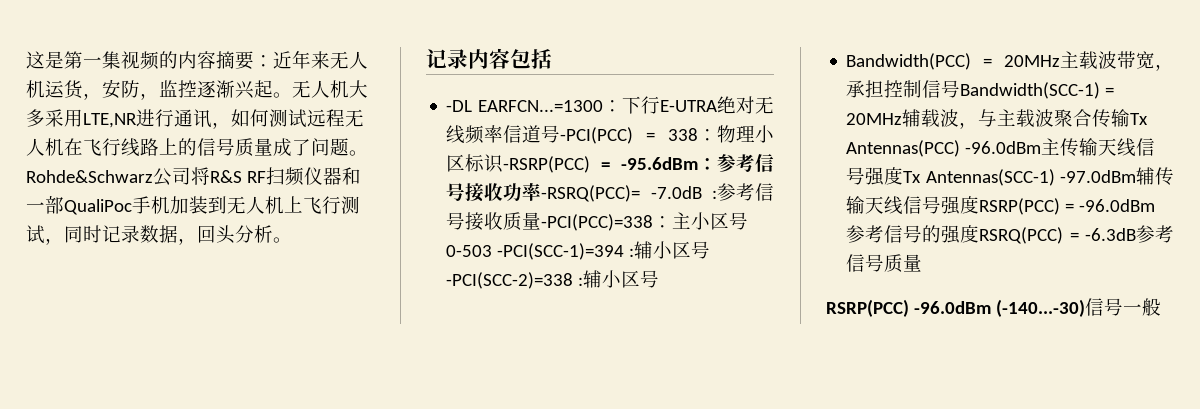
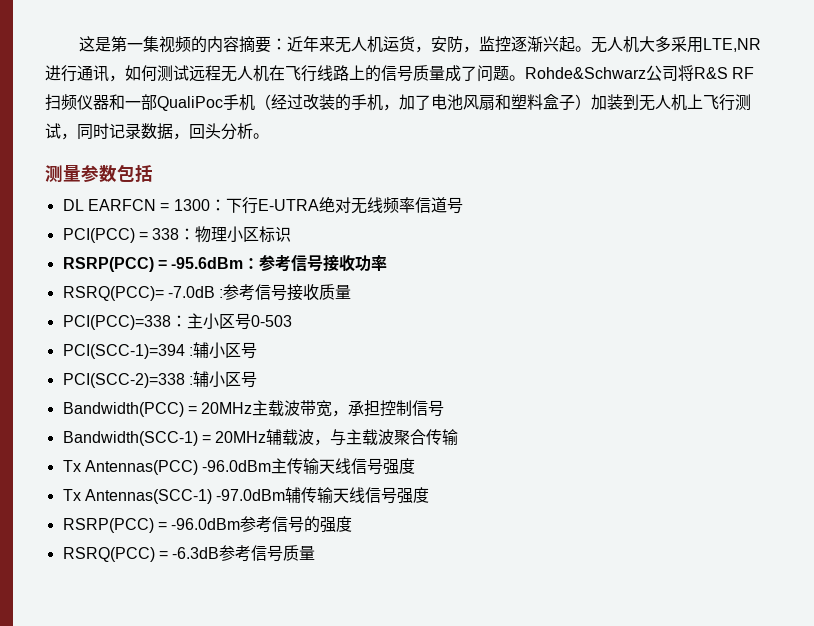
- Rohde&Schwarz公司将R&S RF扫频仪器和一部QualiPoc手机加装到无人机上飞行测试，同时记录数据，回头分析。
+ Rohde&Schwarz公司将R&S RF扫频仪器和一部QualiPoc手机（经过改装的手机，加了电池风扇和塑料盒子）加装到无人机上飞行测试，同时记录数据，回头分析。
- 记录内容包括
+ 测量参数包括
- -DL EARFCN...=1300：下行E-UTRA绝对无线频率信道号-PCI(PCC) = 338：物理小区标识-RSRP(PCC) = -95.6dBm：参考信号接收功率-RSRQ(PCC)= -7.0dB :参考信号接收质量-PCI(PCC)=338：主小区号0-503 -PCI(SCC-1)=394 :辅小区号-PCI(SCC-2)=338 :辅小区号
+ DL EARFCN = 1300：下行E-UTRA绝对无线频率信道号
+ PCI(PCC) = 338：物理小区标识
+ RSRP(PCC) = -95.6dBm：参考信号接收功率
+ RSRQ(PCC)= -7.0dB :参考信号接收质量
+ PCI(PCC)=338：主小区号0-503
+ PCI(SCC-1)=394 :辅小区号
+ PCI(SCC-2)=338 :辅小区号
- Bandwidth(PCC) = 20MHz主载波带宽，承担控制信号Bandwidth(SCC-1) = 20MHz辅载波，与主载波聚合传输Tx Antennas(PCC) -96.0dBm主传输天线信号强度Tx Antennas(SCC-1) -97.0dBm辅传输天线信号强度RSRP(PCC) = -96.0dBm参考信号的强度RSRQ(PCC) = -6.3dB参考信号质量
+ Bandwidth(PCC) = 20MHz主载波带宽，承担控制信号
+ Bandwidth(SCC-1) = 20MHz辅载波，与主载波聚合传输
+ Tx Antennas(PCC) -96.0dBm主传输天线信号强度
+ Tx Antennas(SCC-1) -97.0dBm辅传输天线信号强度
+ RSRP(PCC) = -96.0dBm参考信号的强度
+ RSRQ(PCC) = -6.3dB参考信号质量
- RSRP(PCC) -96.0dBm (-140...-30)信号一般

